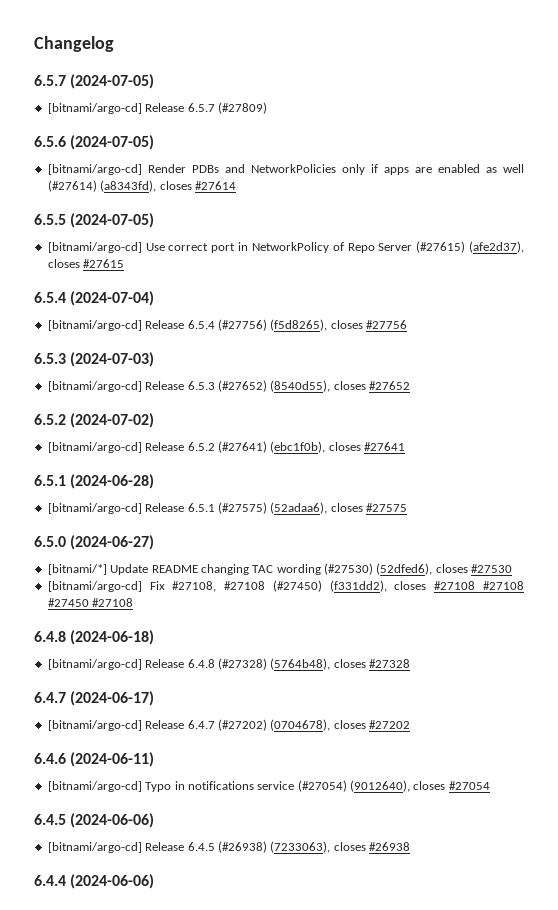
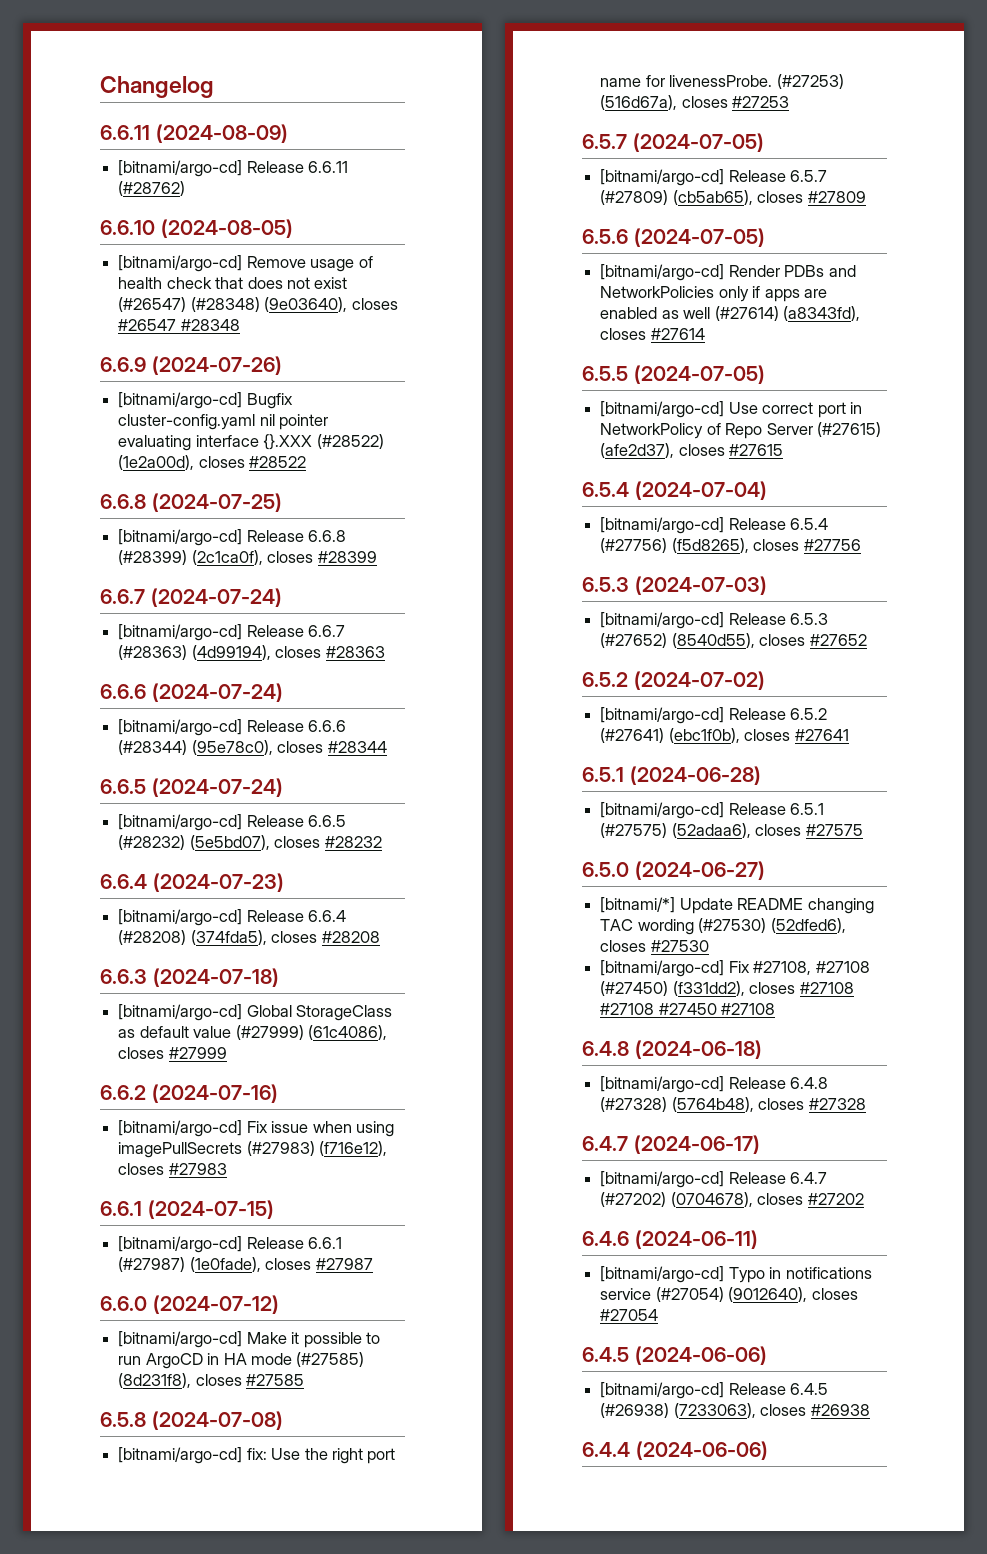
+ 6.6.11 (2024-08-09)
+ [bitnami/argo-cd] Release 6.6.11 (#28762)
+ 6.6.10 (2024-08-05)
+ [bitnami/argo-cd] Remove usage of health check that does not exist (#26547) (#28348) (9e03640), closes #26547 #28348
+ 6.6.9 (2024-07-26)
+ [bitnami/argo-cd] Bugfix cluster-config.yaml nil pointer evaluating interface {}.XXX (#28522) (1e2a00d), closes #28522
+ 6.6.8 (2024-07-25)
+ [bitnami/argo-cd] Release 6.6.8 (#28399) (2c1ca0f), closes #28399
+ 6.6.7 (2024-07-24)
+ [bitnami/argo-cd] Release 6.6.7 (#28363) (4d99194), closes #28363
+ 6.6.6 (2024-07-24)
+ [bitnami/argo-cd] Release 6.6.6 (#28344) (95e78c0), closes #28344
+ 6.6.5 (2024-07-24)
+ [bitnami/argo-cd] Release 6.6.5 (#28232) (5e5bd07), closes #28232
+ 6.6.4 (2024-07-23)
+ [bitnami/argo-cd] Release 6.6.4 (#28208) (374fda5), closes #28208
+ 6.6.3 (2024-07-18)
+ [bitnami/argo-cd] Global StorageClass as default value (#27999) (61c4086), closes #27999
+ 6.6.2 (2024-07-16)
+ [bitnami/argo-cd] Fix issue when using imagePullSecrets (#27983) (f716e12), closes #27983
+ 6.6.1 (2024-07-15)
+ [bitnami/argo-cd] Release 6.6.1 (#27987) (1e0fade), closes #27987
+ 6.6.0 (2024-07-12)
+ [bitnami/argo-cd] Make it possible to run ArgoCD in HA mode (#27585) (8d231f8), closes #27585
+ 6.5.8 (2024-07-08)
+ [bitnami/argo-cd] fix: Use the right port name for livenessProbe. (#27253) (516d67a), closes #27253
- [bitnami/argo-cd] Release 6.5.7 (#27809)
+ [bitnami/argo-cd] Release 6.5.7 (#27809) (cb5ab65), closes #27809

